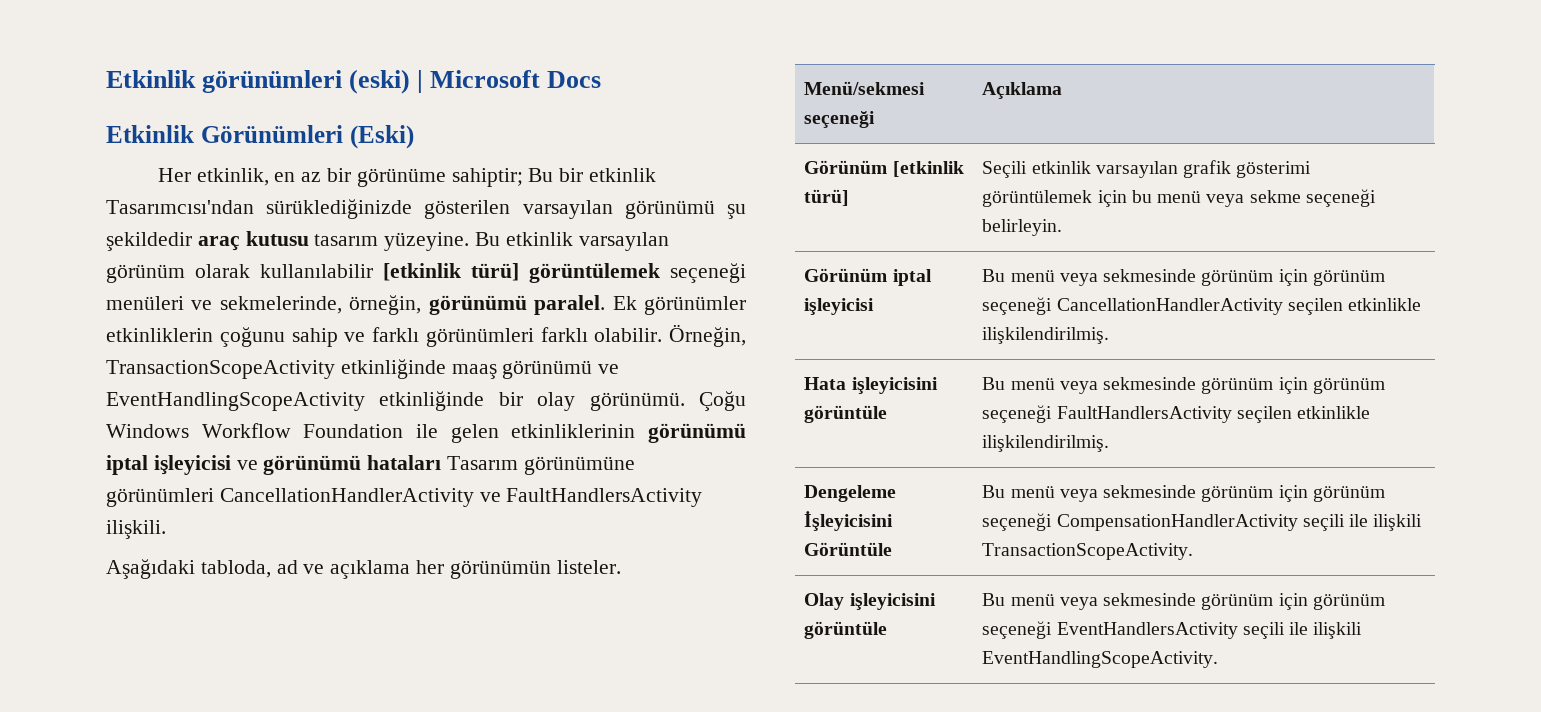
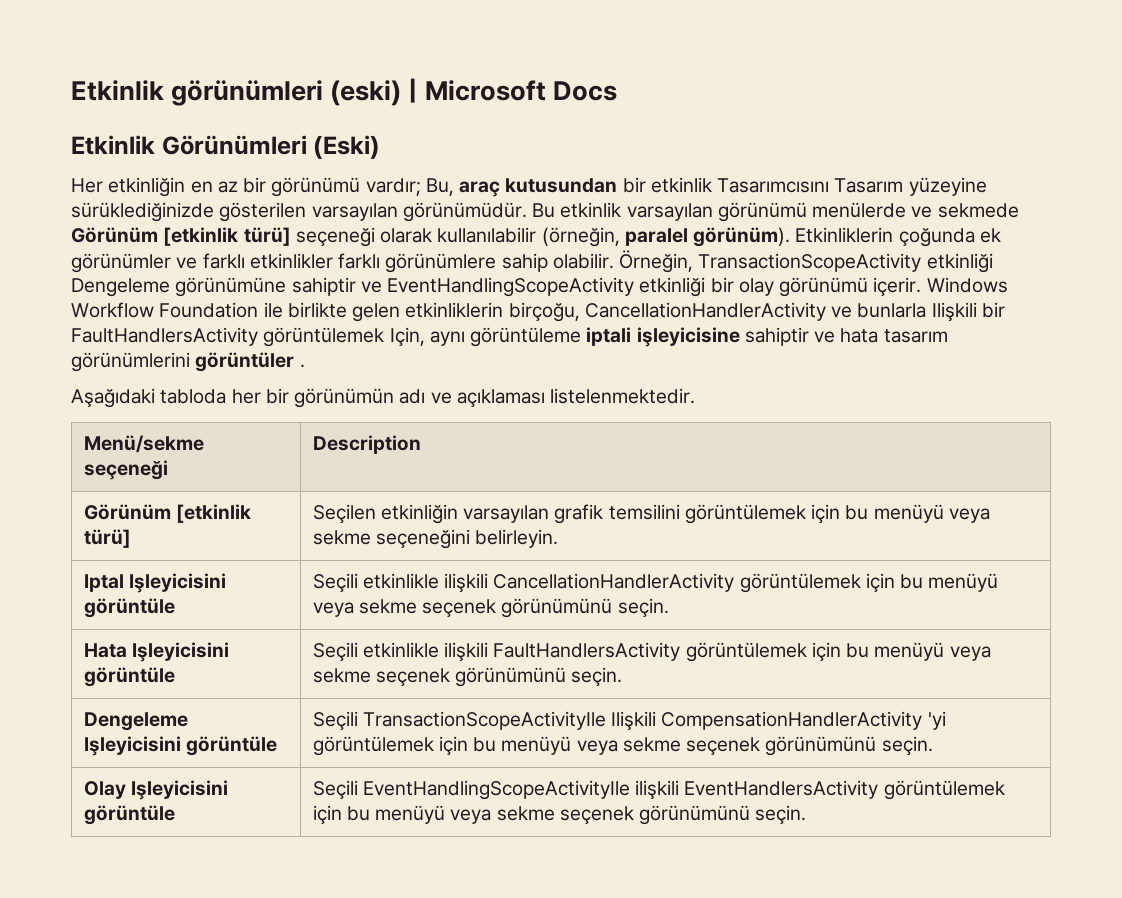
- Her etkinlik, en az bir görünüme sahiptir; Bu bir etkinlik Tasarımcısı'ndan sürüklediğinizde gösterilen varsayılan görünümü şu şekildedir araç kutusu tasarım yüzeyine. Bu etkinlik varsayılan görünüm olarak kullanılabilir [etkinlik türü] görüntülemek seçeneği menüleri ve sekmelerinde, örneğin, görünümü paralel. Ek görünümler etkinliklerin çoğunu sahip ve farklı görünümleri farklı olabilir. Örneğin, TransactionScopeActivity etkinliğinde maaş görünümü ve EventHandlingScopeActivity etkinliğinde bir olay görünümü. Çoğu Windows Workflow Foundation ile gelen etkinliklerinin görünümü iptal işleyicisi ve görünümü hataları Tasarım görünümüne görünümleri CancellationHandlerActivity ve FaultHandlersActivity ilişkili.
- Aşağıdaki tabloda, ad ve açıklama her görünümün listeler.
- Menü/sekmesi seçeneği | Açıklama
+ Her etkinliğin en az bir görünümü vardır; Bu, araç kutusundan bir etkinlik Tasarımcısını Tasarım yüzeyine sürüklediğinizde gösterilen varsayılan görünümüdür. Bu etkinlik varsayılan görünümü menülerde ve sekmede Görünüm [etkinlik türü] seçeneği olarak kullanılabilir (örneğin, paralel görünüm). Etkinliklerin çoğunda ek görünümler ve farklı etkinlikler farklı görünümlere sahip olabilir. Örneğin, TransactionScopeActivity etkinliği Dengeleme görünümüne sahiptir ve EventHandlingScopeActivity etkinliği bir olay görünümü içerir. Windows Workflow Foundation ile birlikte gelen etkinliklerin birçoğu, CancellationHandlerActivity ve bunlarla Ilişkili bir FaultHandlersActivity görüntülemek Için, aynı görüntüleme iptali işleyicisine sahiptir ve hata tasarım görünümlerini görüntüler .
+ Aşağıdaki tabloda her bir görünümün adı ve açıklaması listelenmektedir.
+ Menü/sekme seçeneği | Description
- Görünüm [etkinlik türü] | Seçili etkinlik varsayılan grafik gösterimi görüntülemek için bu menü veya sekme seçeneği belirleyin.
+ Görünüm [etkinlik türü] | Seçilen etkinliğin varsayılan grafik temsilini görüntülemek için bu menüyü veya sekme seçeneğini belirleyin.
- Görünüm iptal işleyicisi | Bu menü veya sekmesinde görünüm için görünüm seçeneği CancellationHandlerActivity seçilen etkinlikle ilişkilendirilmiş.
+ Iptal Işleyicisini görüntüle | Seçili etkinlikle ilişkili CancellationHandlerActivity görüntülemek için bu menüyü veya sekme seçenek görünümünü seçin.
- Hata işleyicisini görüntüle | Bu menü veya sekmesinde görünüm için görünüm seçeneği FaultHandlersActivity seçilen etkinlikle ilişkilendirilmiş.
- Dengeleme İşleyicisini Görüntüle | Bu menü veya sekmesinde görünüm için görünüm seçeneği CompensationHandlerActivity seçili ile ilişkili TransactionScopeActivity.
+ Hata Işleyicisini görüntüle | Seçili etkinlikle ilişkili FaultHandlersActivity görüntülemek için bu menüyü veya sekme seçenek görünümünü seçin.
+ Dengeleme Işleyicisini görüntüle | Seçili TransactionScopeActivityIle Ilişkili CompensationHandlerActivity 'yi görüntülemek için bu menüyü veya sekme seçenek görünümünü seçin.
- Olay işleyicisini görüntüle | Bu menü veya sekmesinde görünüm için görünüm seçeneği EventHandlersActivity seçili ile ilişkili EventHandlingScopeActivity.
+ Olay Işleyicisini görüntüle | Seçili EventHandlingScopeActivityIle ilişkili EventHandlersActivity görüntülemek için bu menüyü veya sekme seçenek görünümünü seçin.

